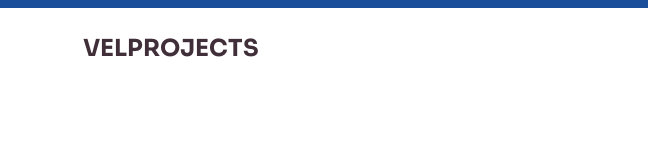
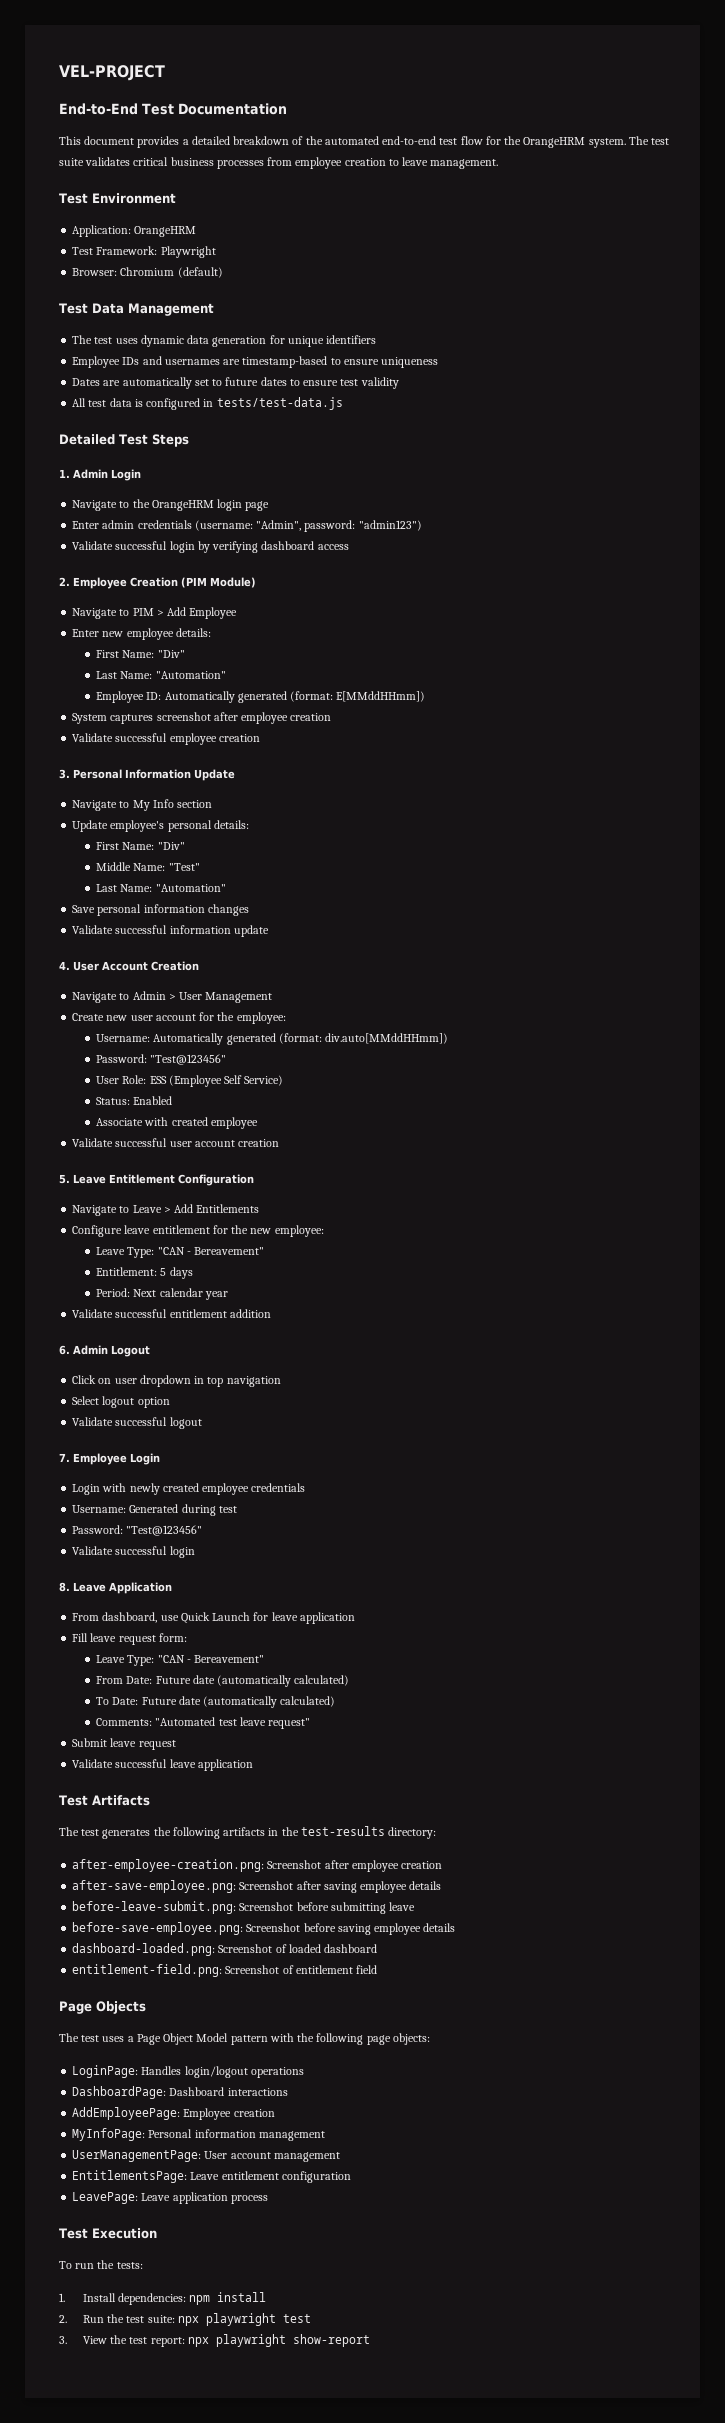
- VELPROJECTS
+ VEL-PROJECT
+ End-to-End Test Documentation
+ This document provides a detailed breakdown of the automated end-to-end test flow for the OrangeHRM system. The test suite validates critical business processes from employee creation to leave management.
+ Test Environment
+ Application: OrangeHRM
+ Test Framework: Playwright
+ Browser: Chromium (default)
+ Test Data Management
+ The test uses dynamic data generation for unique identifiers
+ Employee IDs and usernames are timestamp-based to ensure uniqueness
+ Dates are automatically set to future dates to ensure test validity
+ All test data is configured in tests/test-data.js
+ Detailed Test Steps
+ 1. Admin Login
+ Navigate to the OrangeHRM login page
+ Enter admin credentials (username: "Admin", password: "admin123")
+ Validate successful login by verifying dashboard access
+ 2. Employee Creation (PIM Module)
+ Navigate to PIM > Add Employee
+ Enter new employee details:
+ First Name: "Div"
+ Last Name: "Automation"
+ Employee ID: Automatically generated (format: E[MMddHHmm])
+ System captures screenshot after employee creation
+ Validate successful employee creation
+ 3. Personal Information Update
+ Navigate to My Info section
+ Update employee's personal details:
+ First Name: "Div"
+ Middle Name: "Test"
+ Last Name: "Automation"
+ Save personal information changes
+ Validate successful information update
+ 4. User Account Creation
+ Navigate to Admin > User Management
+ Create new user account for the employee:
+ Username: Automatically generated (format: div.auto[MMddHHmm])
+ Password: "Test@123456"
+ User Role: ESS (Employee Self Service)
+ Status: Enabled
+ Associate with created employee
+ Validate successful user account creation
+ 5. Leave Entitlement Configuration
+ Navigate to Leave > Add Entitlements
+ Configure leave entitlement for the new employee:
+ Leave Type: "CAN - Bereavement"
+ Entitlement: 5 days
+ Period: Next calendar year
+ Validate successful entitlement addition
+ 6. Admin Logout
+ Click on user dropdown in top navigation
+ Select logout option
+ Validate successful logout
+ 7. Employee Login
+ Login with newly created employee credentials
+ Username: Generated during test
+ Password: "Test@123456"
+ Validate successful login
+ 8. Leave Application
+ From dashboard, use Quick Launch for leave application
+ Fill leave request form:
+ Leave Type: "CAN - Bereavement"
+ From Date: Future date (automatically calculated)
+ To Date: Future date (automatically calculated)
+ Comments: "Automated test leave request"
+ Submit leave request
+ Validate successful leave application
+ Test Artifacts
+ The test generates the following artifacts in the test-results directory:
+ after-employee-creation.png: Screenshot after employee creation
+ after-save-employee.png: Screenshot after saving employee details
+ before-leave-submit.png: Screenshot before submitting leave
+ before-save-employee.png: Screenshot before saving employee details
+ dashboard-loaded.png: Screenshot of loaded dashboard
+ entitlement-field.png: Screenshot of entitlement field
+ Page Objects
+ The test uses a Page Object Model pattern with the following page objects:
+ LoginPage: Handles login/logout operations
+ DashboardPage: Dashboard interactions
+ AddEmployeePage: Employee creation
+ MyInfoPage: Personal information management
+ UserManagementPage: User account management
+ EntitlementsPage: Leave entitlement configuration
+ LeavePage: Leave application process
+ Test Execution
+ To run the tests:
+ 1. Install dependencies: npm install
+ 2. Run the test suite: npx playwright test
+ 3. View the test report: npx playwright show-report

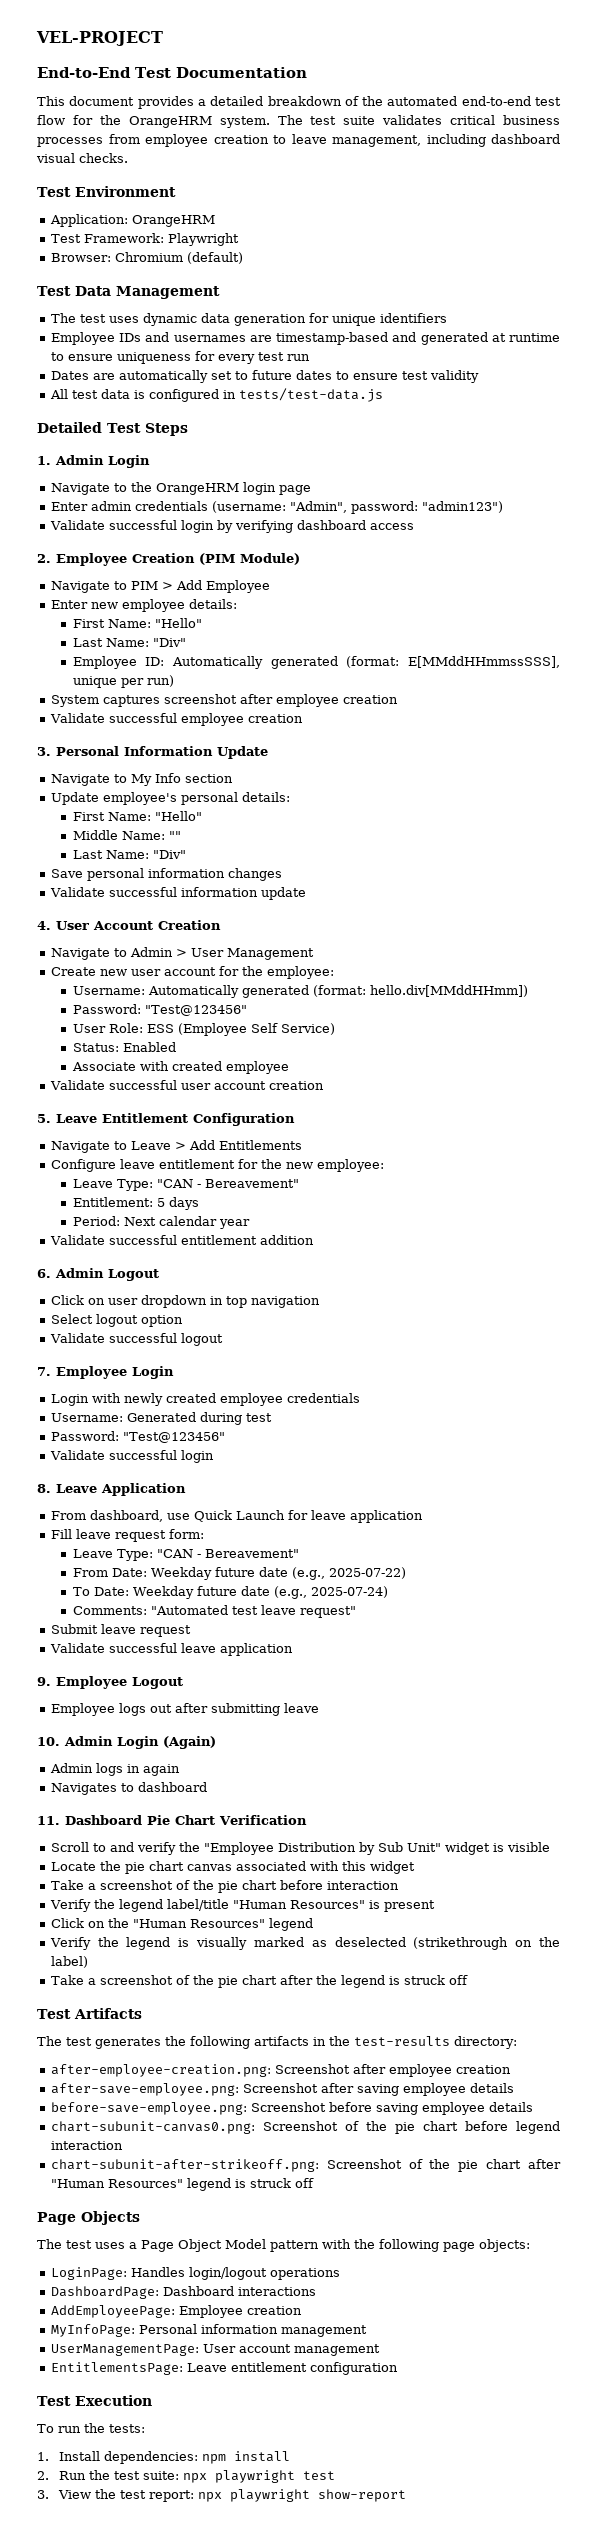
- The test suite validates critical business processes from employee creation to leave management.
+ The test suite validates critical business processes from employee creation to leave management, including dashboard visual checks.
- Employee IDs and usernames are timestamp-based to ensure uniqueness
+ Employee IDs and usernames are timestamp-based and generated at runtime to ensure uniqueness for every test run
  Enter new employee details:
- First Name: "Div"
- Last Name: "Automation"
+ First Name: "Hello"
+ Last Name: "Div"
- Employee ID: Automatically generated (format: E[MMddHHmm])
+ Employee ID: Automatically generated (format: E[MMddHHmmssSSS], unique per run)
  Update employee's personal details:
- First Name: "Div"
+ First Name: "Hello"
- Middle Name: "Test"
- Last Name: "Automation"
+ Middle Name: ""
+ Last Name: "Div"
- Username: Automatically generated (format: div.auto[MMddHHmm])
+ Username: Automatically generated (format: hello.div[MMddHHmm])
- From Date: Future date (automatically calculated)
- To Date: Future date (automatically calculated)
+ From Date: Weekday future date (e.g., 2025-07-22)
+ To Date: Weekday future date (e.g., 2025-07-24)
+ 9. Employee Logout
+ Employee logs out after submitting leave
+ 10. Admin Login (Again)
+ Admin logs in again
+ Navigates to dashboard
+ 11. Dashboard Pie Chart Verification
+ Scroll to and verify the "Employee Distribution by Sub Unit" widget is visible
+ Locate the pie chart canvas associated with this widget
+ Take a screenshot of the pie chart before interaction
+ Verify the legend label/title "Human Resources" is present
+ Click on the "Human Resources" legend
+ Verify the legend is visually marked as deselected (strikethrough on the label)
+ Take a screenshot of the pie chart after the legend is struck off
- before-leave-submit.png: Screenshot before submitting leave
- dashboard-loaded.png: Screenshot of loaded dashboard
- entitlement-field.png: Screenshot of entitlement field
+ chart-subunit-canvas0.png: Screenshot of the pie chart before legend interaction
+ chart-subunit-after-strikeoff.png: Screenshot of the pie chart after "Human Resources" legend is struck off
- LeavePage: Leave application process

